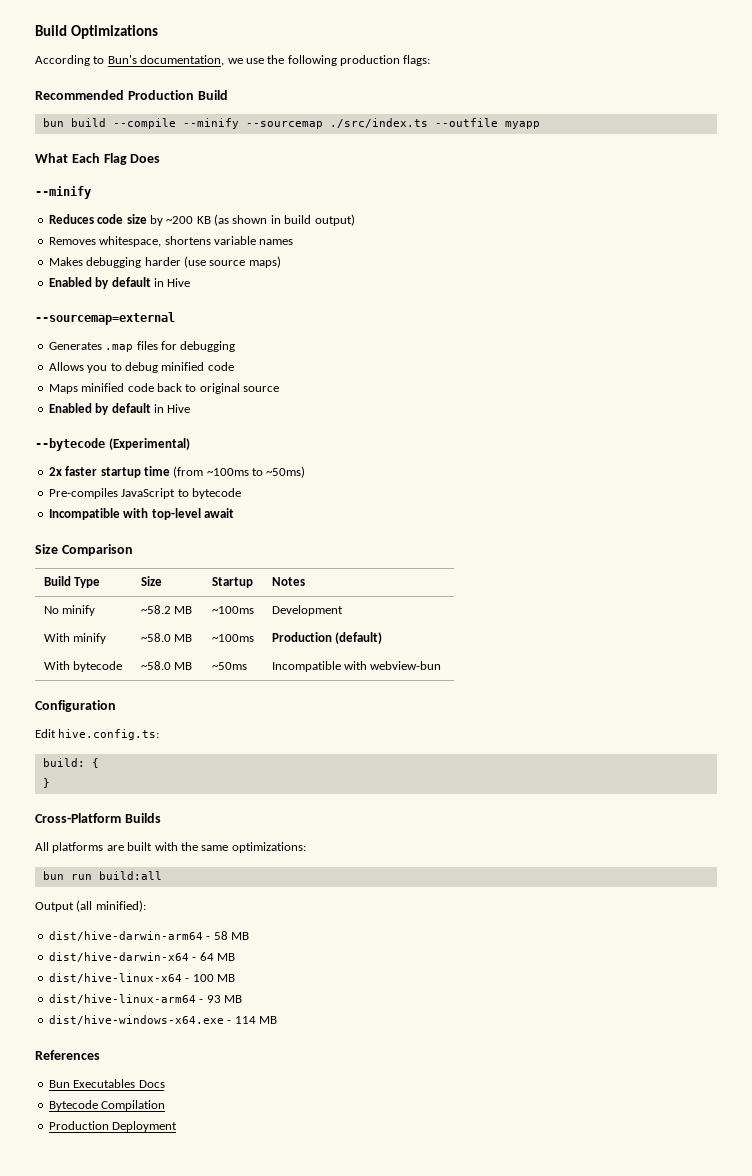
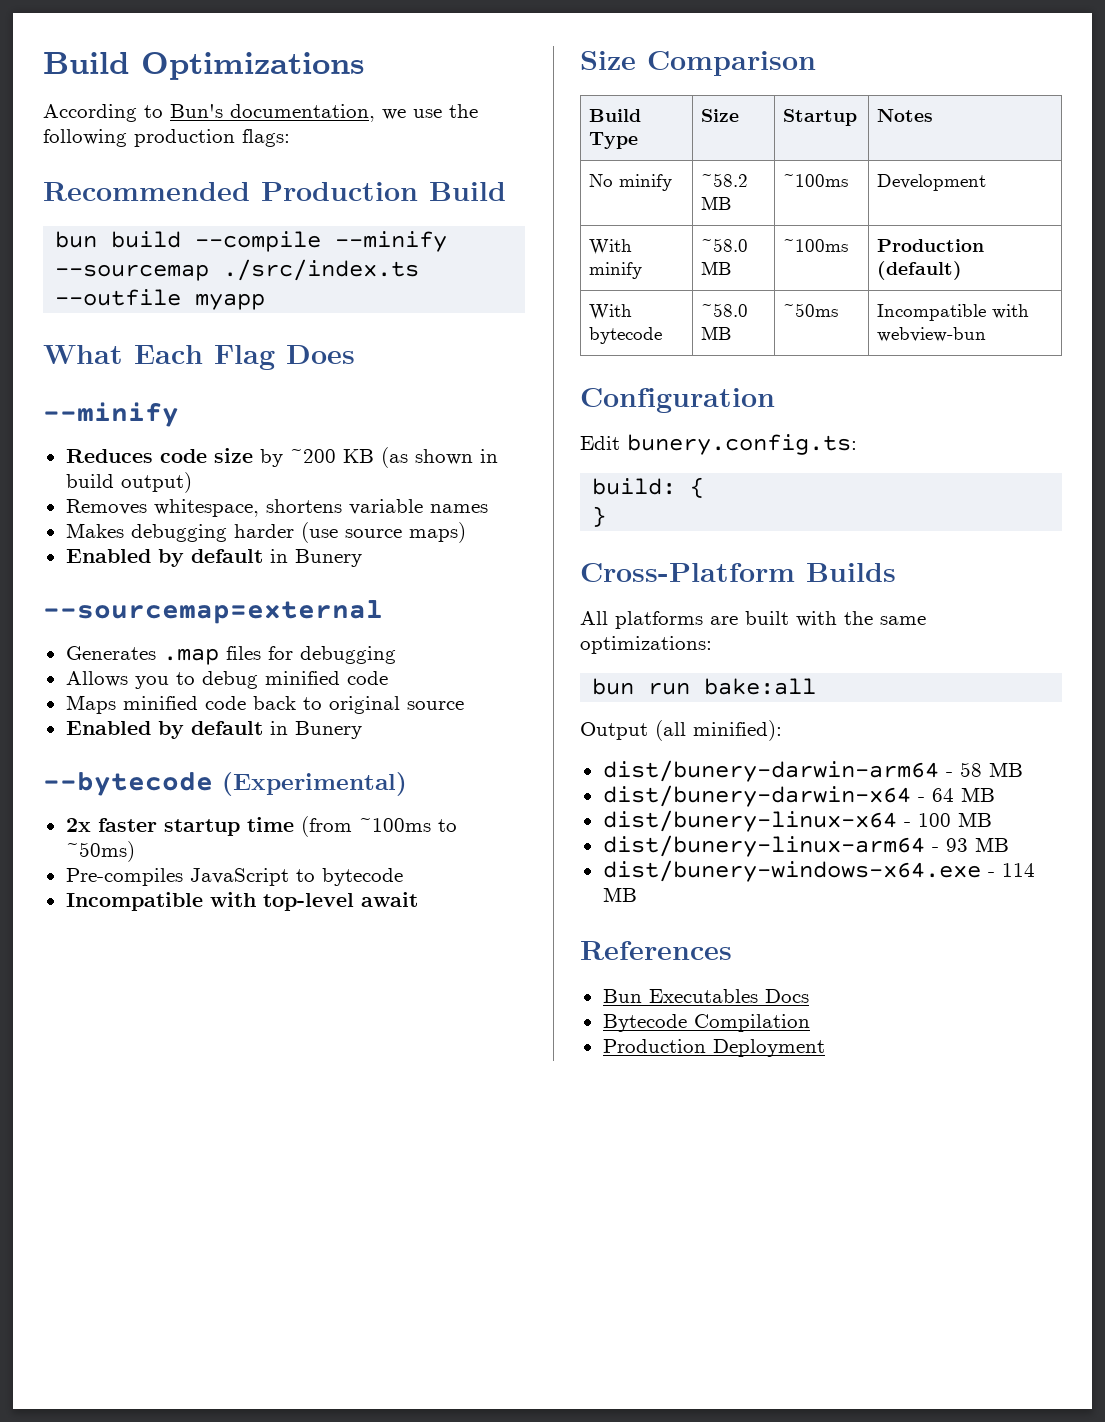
  Makes debugging harder (use source maps)
- Enabled by default in Hive
+ Enabled by default in Bunery
  Maps minified code back to original source
- Enabled by default in Hive
+ Enabled by default in Bunery
- Edit hive.config.ts:
+ Edit bunery.config.ts:
- bun run build:all
+ bun run bake:all
- dist/hive-darwin-arm64 - 58 MB
+ dist/bunery-darwin-arm64 - 58 MB
- dist/hive-darwin-x64 - 64 MB
+ dist/bunery-darwin-x64 - 64 MB
- dist/hive-linux-x64 - 100 MB
+ dist/bunery-linux-x64 - 100 MB
- dist/hive-linux-arm64 - 93 MB
+ dist/bunery-linux-arm64 - 93 MB
- dist/hive-windows-x64.exe - 114 MB
+ dist/bunery-windows-x64.exe - 114 MB

